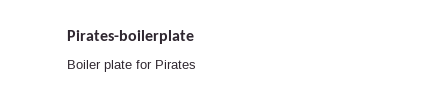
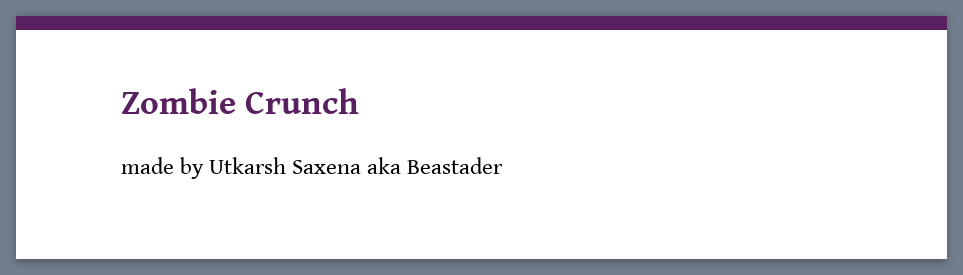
- Pirates-boilerplate
- Boiler plate for Pirates
+ Zombie Crunch
+ made by Utkarsh Saxena aka Beastader

